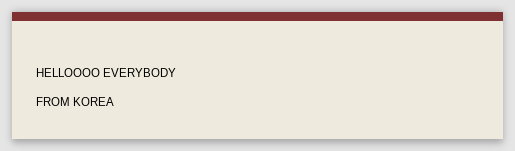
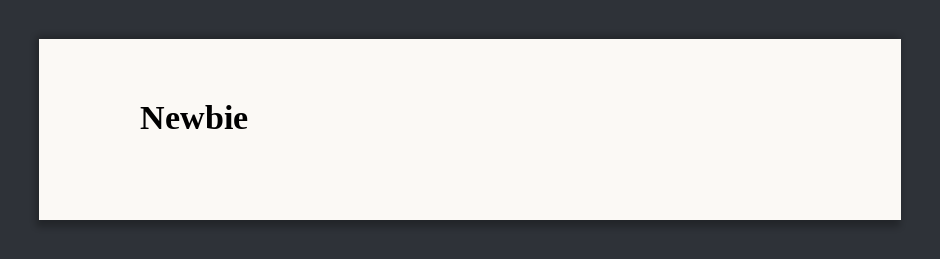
- HELLOOOO EVERYBODY
- FROM KOREA
+ Newbie

